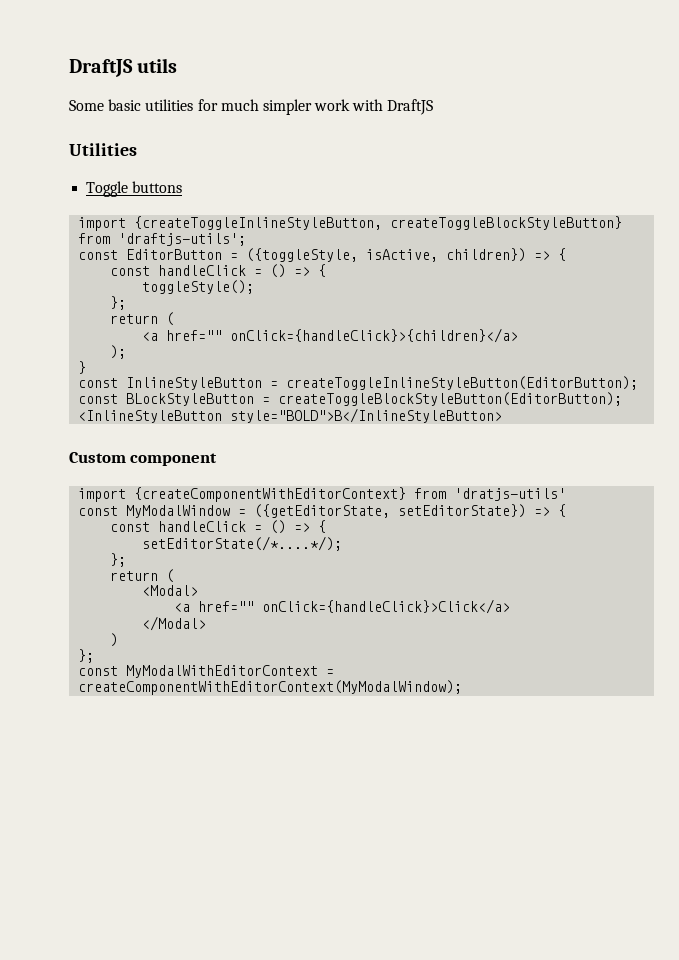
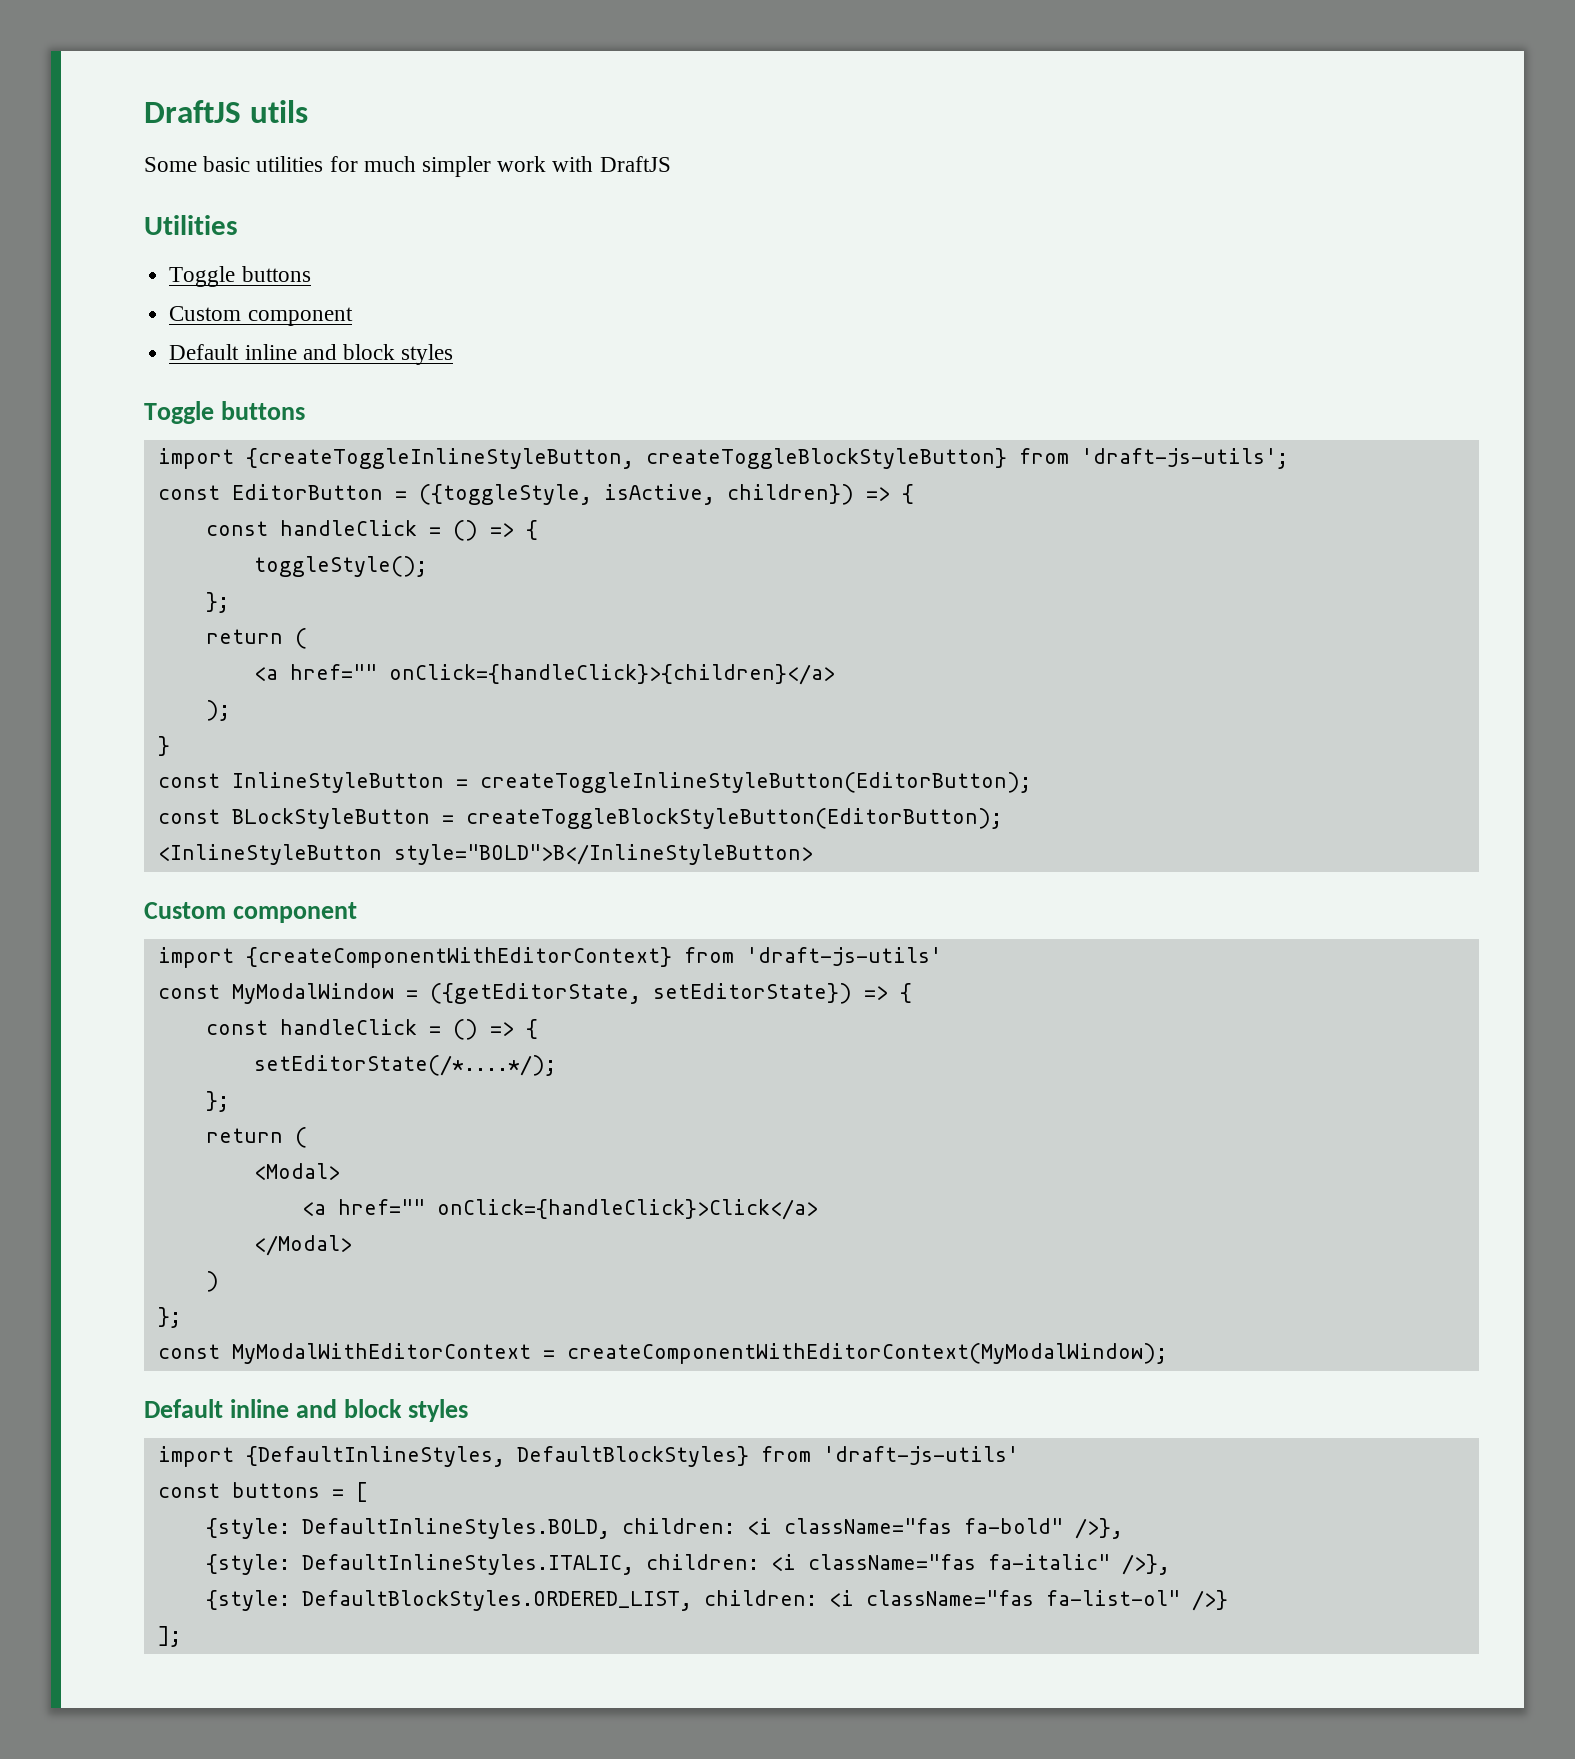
  Utilities
+ Toggle buttons
+ Custom component
+ Default inline and block styles
- import {createToggleInlineStyleButton, createToggleBlockStyleButton} from 'draftjs-utils';
+ import {createToggleInlineStyleButton, createToggleBlockStyleButton} from 'draft-js-utils';
- import {createComponentWithEditorContext} from 'dratjs-utils'
+ import {createComponentWithEditorContext} from 'draft-js-utils'
  const MyModalWithEditorContext = createComponentWithEditorContext(MyModalWindow);
+ Default inline and block styles
+ import {DefaultInlineStyles, DefaultBlockStyles} from 'draft-js-utils'
+ const buttons = [
+ {style: DefaultInlineStyles.BOLD, children: <i className="fas fa-bold" />},
+ {style: DefaultInlineStyles.ITALIC, children: <i className="fas fa-italic" />},
+ {style: DefaultBlockStyles.ORDERED_LIST, children: <i className="fas fa-list-ol" />}
+ ];

